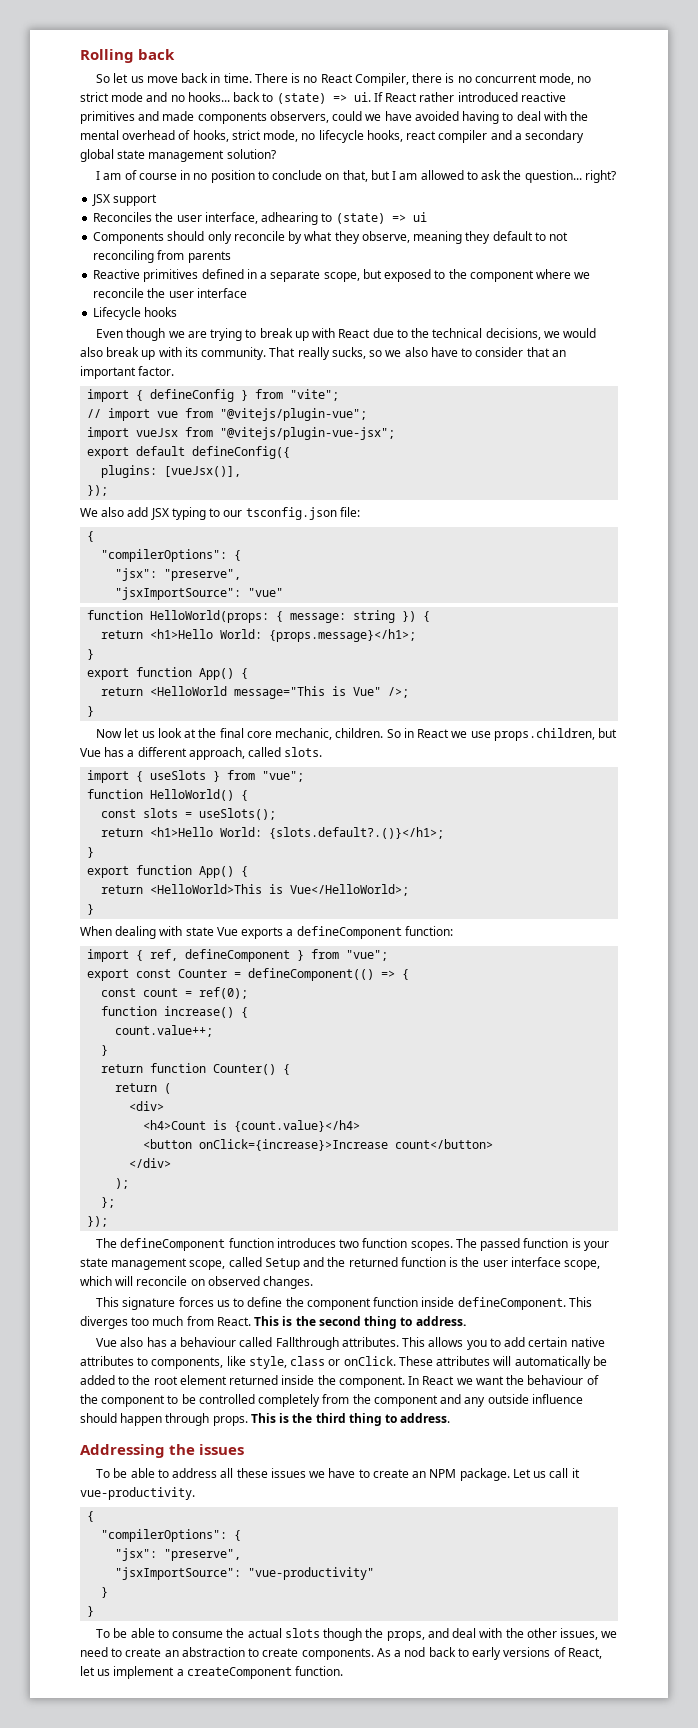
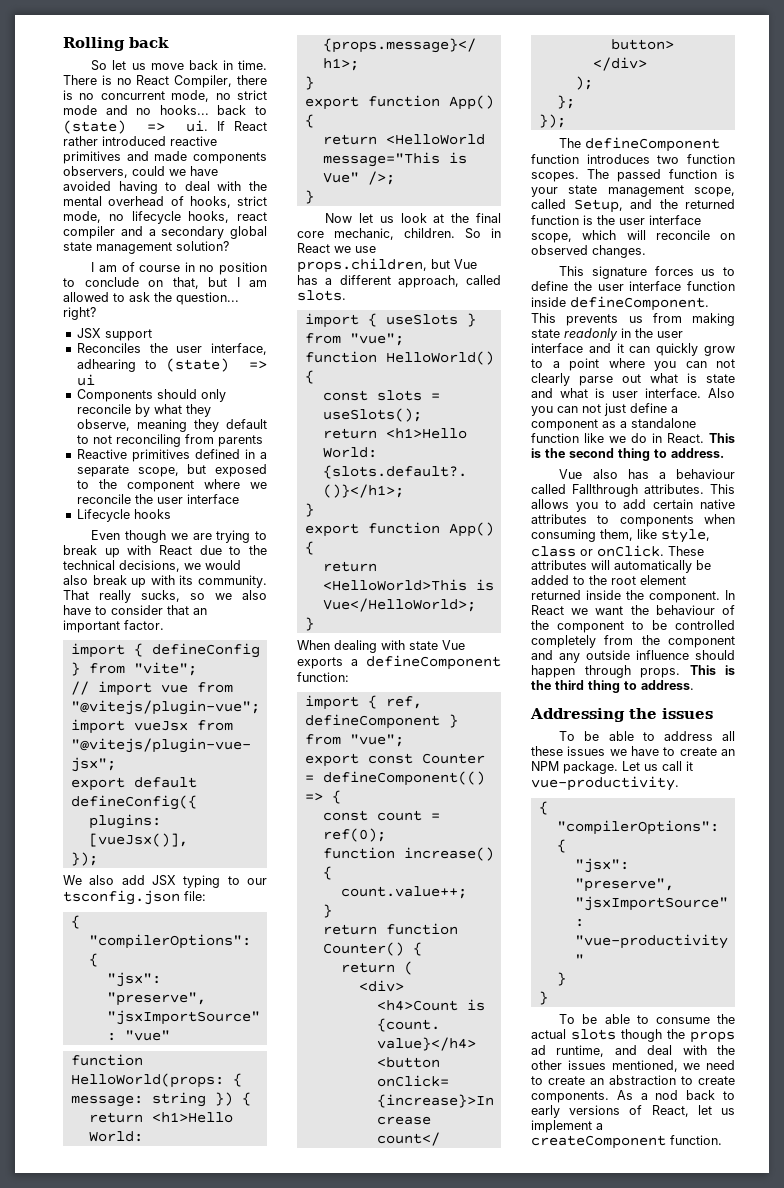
- The passed function is your state management scope, called Setup and the returned function is the user interface scope, which will reconcile on observed changes.
+ The passed function is your state management scope, called Setup, and the returned function is the user interface scope, which will reconcile on observed changes.
- This signature forces us to define the component function inside defineComponent.
+ This signature forces us to define the user interface function inside defineComponent.
- This diverges too much from React.
+ This prevents us from making state readonly in the user interface and it can quickly grow to a point where you can not clearly parse out what is state and what is user interface. Also you can not just define a component as a standalone function like we do in React.
- This allows you to add certain native attributes to components, like style, class or onClick.
+ This allows you to add certain native attributes to components when consuming them, like style, class or onClick.
- To be able to consume the actual slots though the props, and deal with the other issues, we need to create an abstraction to create components.
+ To be able to consume the actual slots though the props ad runtime, and deal with the other issues mentioned, we need to create an abstraction to create components.

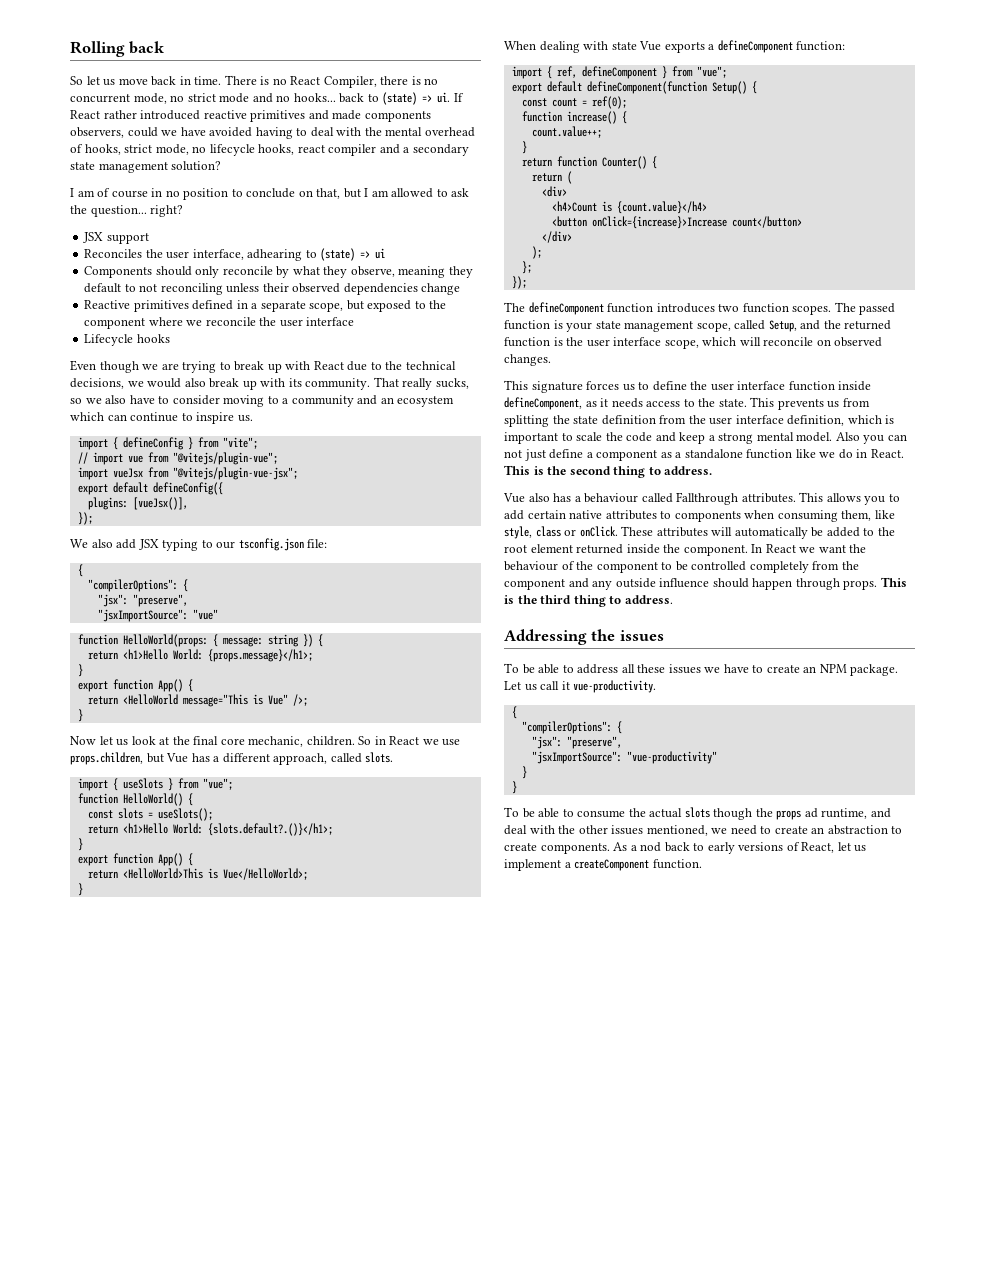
- If React rather introduced reactive primitives and made components observers, could we have avoided having to deal with the mental overhead of hooks, strict mode, no lifecycle hooks, react compiler and a secondary global state management solution?
+ If React rather introduced reactive primitives and made components observers, could we have avoided having to deal with the mental overhead of hooks, strict mode, no lifecycle hooks, react compiler and a secondary state management solution?
- Components should only reconcile by what they observe, meaning they default to not reconciling from parents
+ Components should only reconcile by what they observe, meaning they default to not reconciling unless their observed dependencies change
- That really sucks, so we also have to consider that an important factor.
+ That really sucks, so we also have to consider moving to a community and an ecosystem which can continue to inspire us.
- export const Counter = defineComponent(() => {
+ export default defineComponent(function Setup() {
- This signature forces us to define the user interface function inside defineComponent. This prevents us from making state readonly in the user interface and it can quickly grow to a point where you can not clearly parse out what is state and what is user interface.
+ This signature forces us to define the user interface function inside defineComponent, as it needs access to the state. This prevents us from splitting the state definition from the user interface definition, which is important to scale the code and keep a strong mental model.

